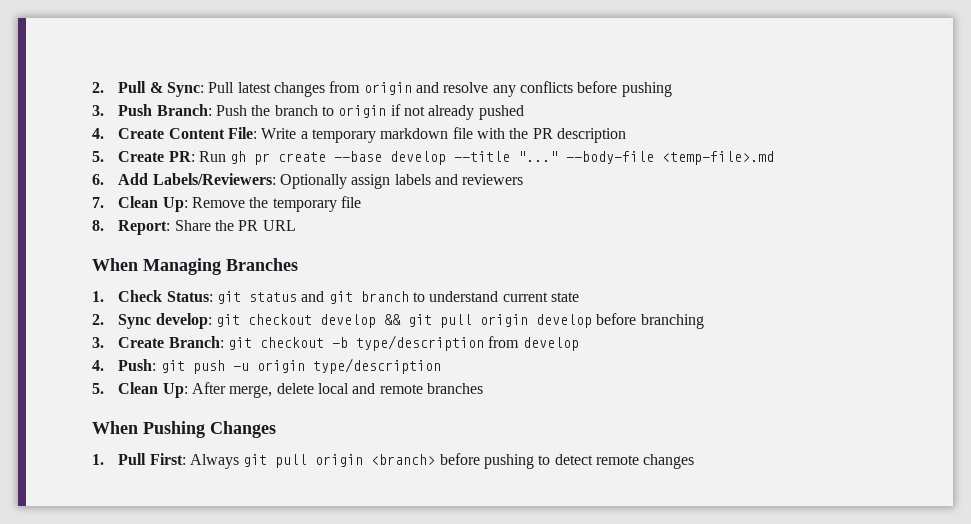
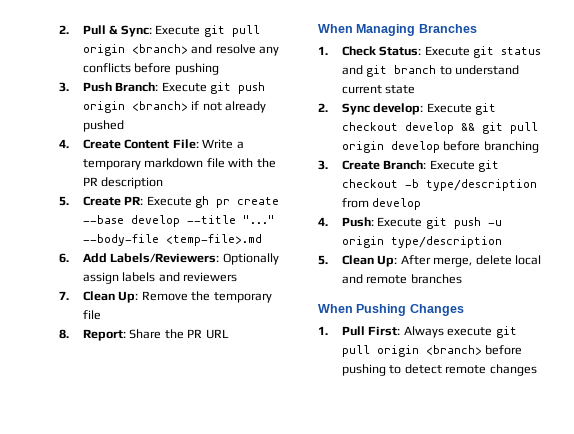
- 2. Pull & Sync: Pull latest changes from origin and resolve any conflicts before pushing
+ 2. Pull & Sync: Execute git pull origin <branch> and resolve any conflicts before pushing
- 3. Push Branch: Push the branch to origin if not already pushed
+ 3. Push Branch: Execute git push origin <branch> if not already pushed
- 5. Create PR: Run gh pr create --base develop --title "..."
+ 5. Create PR: Execute gh pr create --base develop --title "..."
- 1. Check Status: git status and git branch to understand current state
+ 1. Check Status: Execute git status and git branch to understand current state
- 2. Sync develop: git checkout develop && git pull origin develop before branching
+ 2. Sync develop: Execute git checkout develop && git pull origin develop before branching
- 3. Create Branch: git checkout -b type/description from develop
+ 3. Create Branch: Execute git checkout -b type/description from develop
- 4. Push: git push -u origin type/description
+ 4. Push: Execute git push -u origin type/description
- 1. Pull First: Always git pull origin <branch> before pushing to detect remote changes
+ 1. Pull First: Always execute git pull origin <branch> before pushing to detect remote changes

